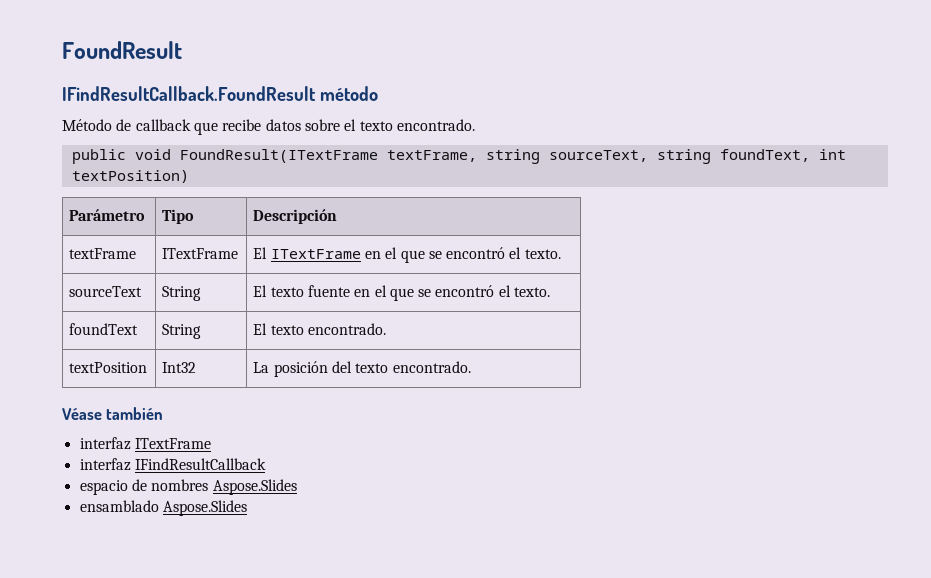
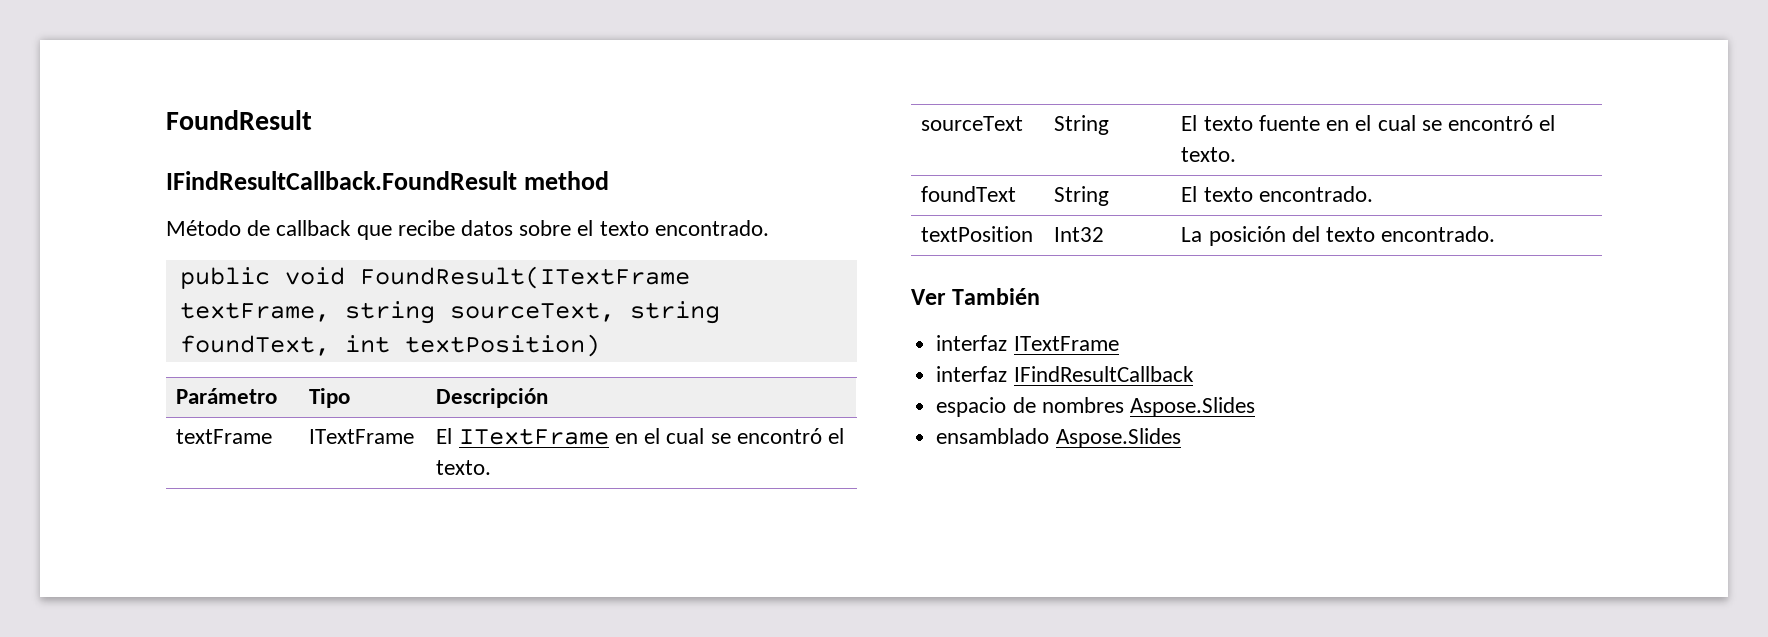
- IFindResultCallback.FoundResult método
+ IFindResultCallback.FoundResult method
- textFrame | ITextFrame | El ITextFrame en el que se encontró el texto.
+ textFrame | ITextFrame | El ITextFrame en el cual se encontró el texto.
- sourceText | String | El texto fuente en el que se encontró el texto.
+ sourceText | String | El texto fuente en el cual se encontró el texto.
- Véase también
+ Ver También

